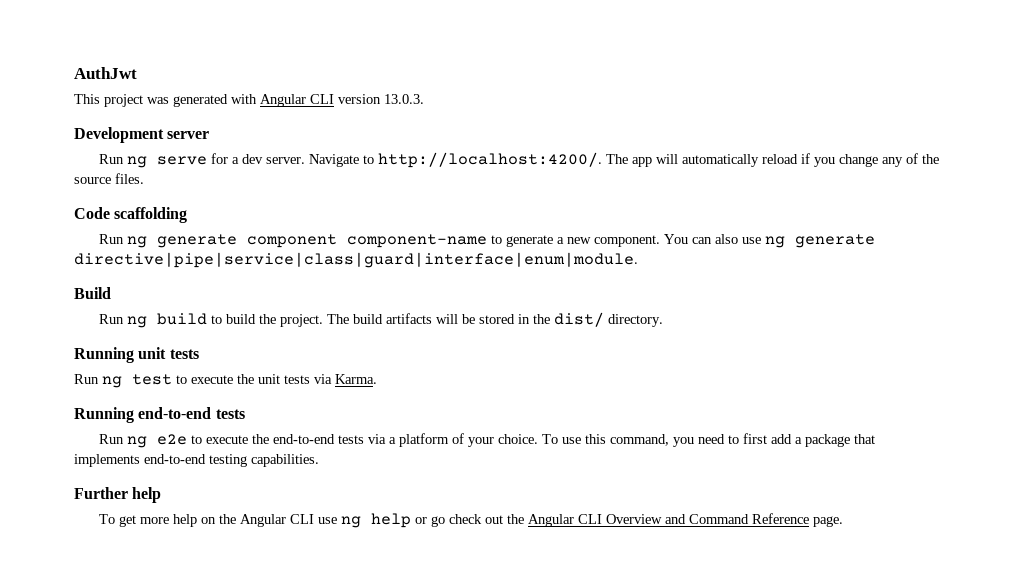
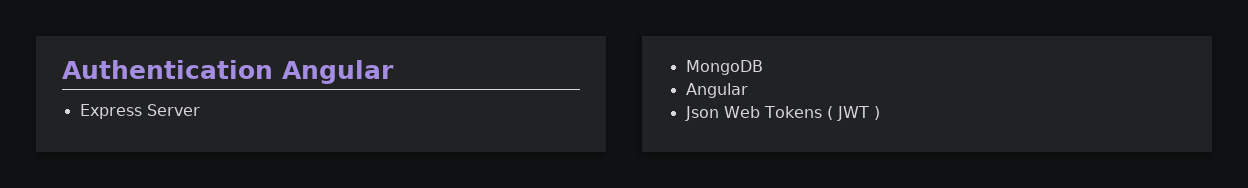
- AuthJwt
- This project was generated with Angular CLI version 13.0.3.
- Development server
- Run ng serve for a dev server. Navigate to http://localhost:4200/. The app will automatically reload if you change any of the source files.
- Code scaffolding
- Run ng generate component component-name to generate a new component. You can also use ng generate directive|pipe|service|class|guard|interface|enum|module.
- Build
- Run ng build to build the project. The build artifacts will be stored in the dist/ directory.
- Running unit tests
- Run ng test to execute the unit tests via Karma.
- Running end-to-end tests
- Run ng e2e to execute the end-to-end tests via a platform of your choice. To use this command, you need to first add a package that implements end-to-end testing capabilities.
- Further help
- To get more help on the Angular CLI use ng help or go check out the Angular CLI Overview and Command Reference page.
+ Authentication Angular
+ Express Server
+ MongoDB
+ Angular
+ Json Web Tokens ( JWT )

